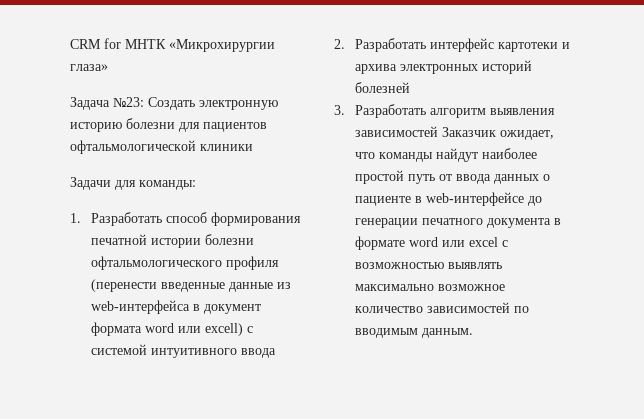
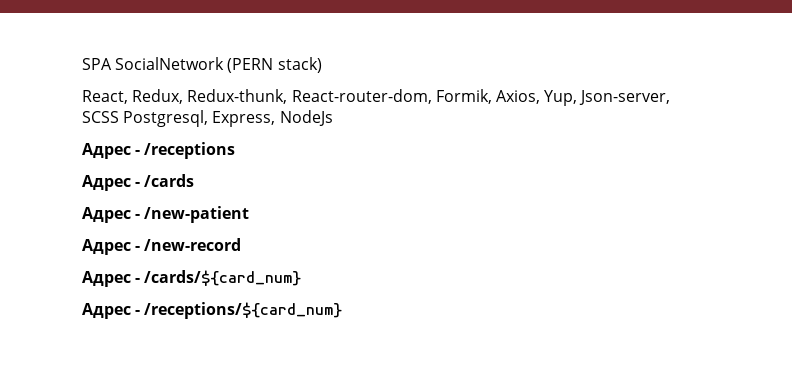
- CRM for МНТК «Микрохирургии глаза»
- Задача №23: Создать электронную историю болезни для пациентов офтальмологической клиники
- Задачи для команды:
- 1. Разработать способ формирования печатной истории болезни офтальмологического профиля (перенести введенные данные из web-интерфейса в документ формата word или excell) с системой интуитивного ввода
- 2. Разработать интерфейс картотеки и архива электронных историй болезней
- 3. Разработать алгоритм выявления зависимостей Заказчик ожидает, что команды найдут наиболее простой путь от ввода данных о пациенте в web-интерфейсе до генерации печатного документа в формате word или excel с возможностью выявлять максимально возможное количество зависимостей по вводимым данным.
+ SPA SocialNetwork (PERN stack)
+ React, Redux, Redux-thunk, React-router-dom, Formik, Axios, Yup, Json-server, SCSS Postgresql, Express, NodeJs
+ Адрес - /receptions
+ Адрес - /cards
+ Адрес - /new-patient
+ Адрес - /new-record
+ Адрес - /cards/${card_num}
+ Адрес - /receptions/${card_num}

